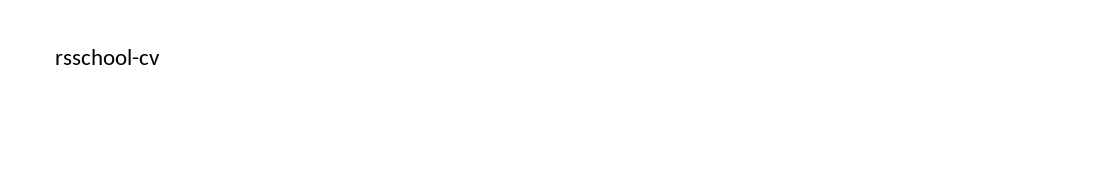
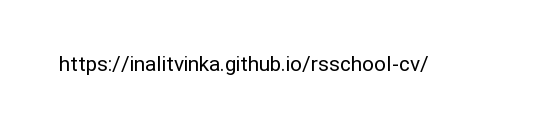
- rsschool-cv
+ https://inalitvinka.github.io/rsschool-cv/

